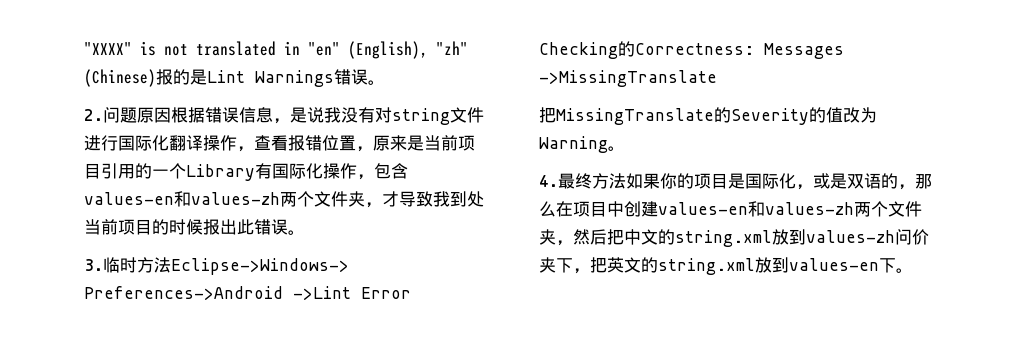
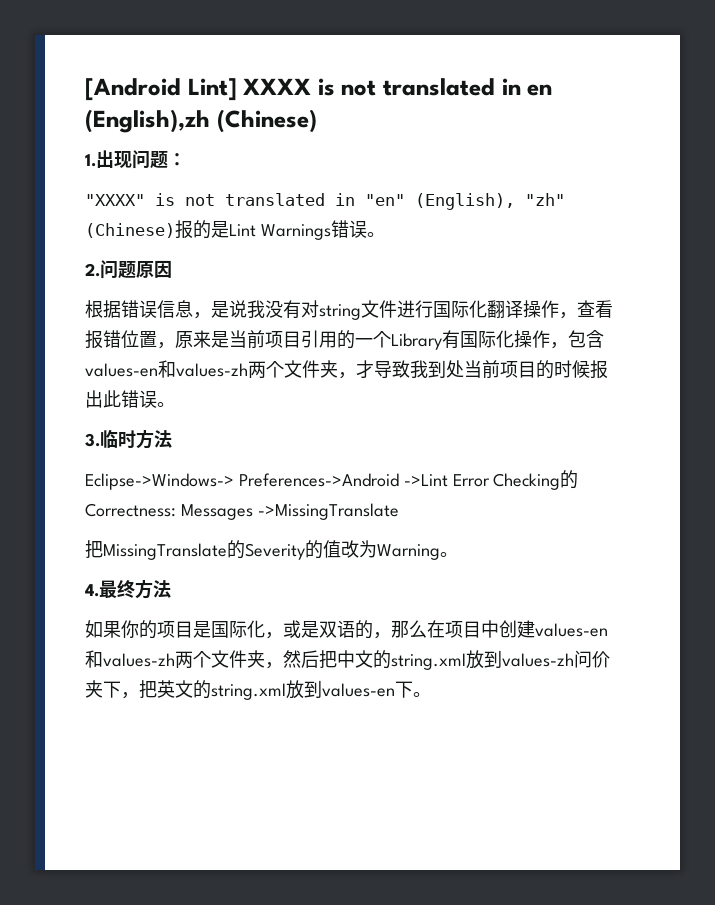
+ [Android Lint] XXXX is not translated in en (English),zh (Chinese)
+ 1.出现问题：
- 2.问题原因根据错误信息，是说我没有对string文件进行国际化翻译操作，查看报错位置，原来是当前项目引用的一个Library有国际化操作，包含values-en和values-zh两个文件夹，才导致我到处当前项目的时候报出此错误。
+ 2.问题原因
+ 根据错误信息，是说我没有对string文件进行国际化翻译操作，查看报错位置，原来是当前项目引用的一个Library有国际化操作，包含values-en和values-zh两个文件夹，才导致我到处当前项目的时候报出此错误。
- 3.临时方法Eclipse->Windows-> Preferences->Android ->Lint Error Checking的Correctness: Messages ->MissingTranslate
+ 3.临时方法
+ Eclipse->Windows-> Preferences->Android ->Lint Error Checking的Correctness: Messages ->MissingTranslate
- 4.最终方法如果你的项目是国际化，或是双语的，那么在项目中创建values-en和values-zh两个文件夹，然后把中文的string.xml放到values-zh问价夹下，把英文的string.xml放到values-en下。
+ 4.最终方法
+ 如果你的项目是国际化，或是双语的，那么在项目中创建values-en和values-zh两个文件夹，然后把中文的string.xml放到values-zh问价夹下，把英文的string.xml放到values-en下。

